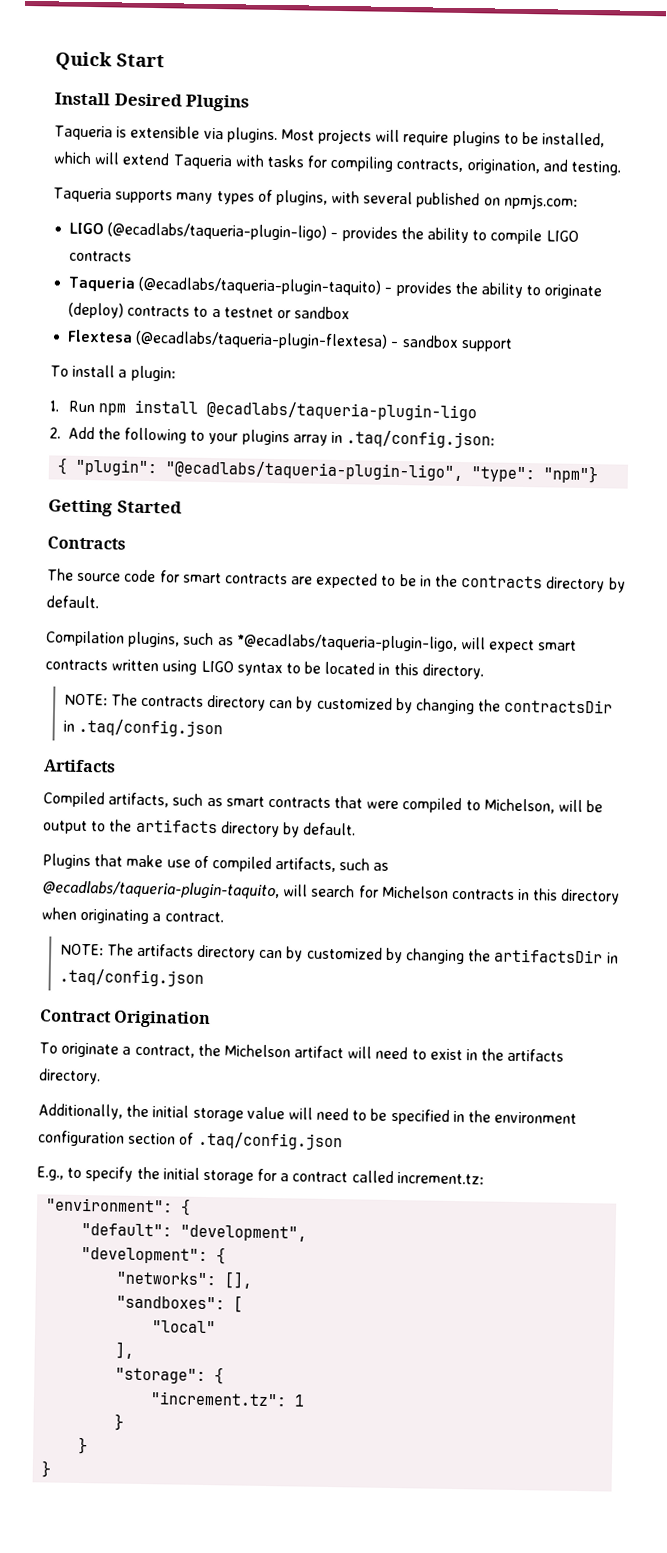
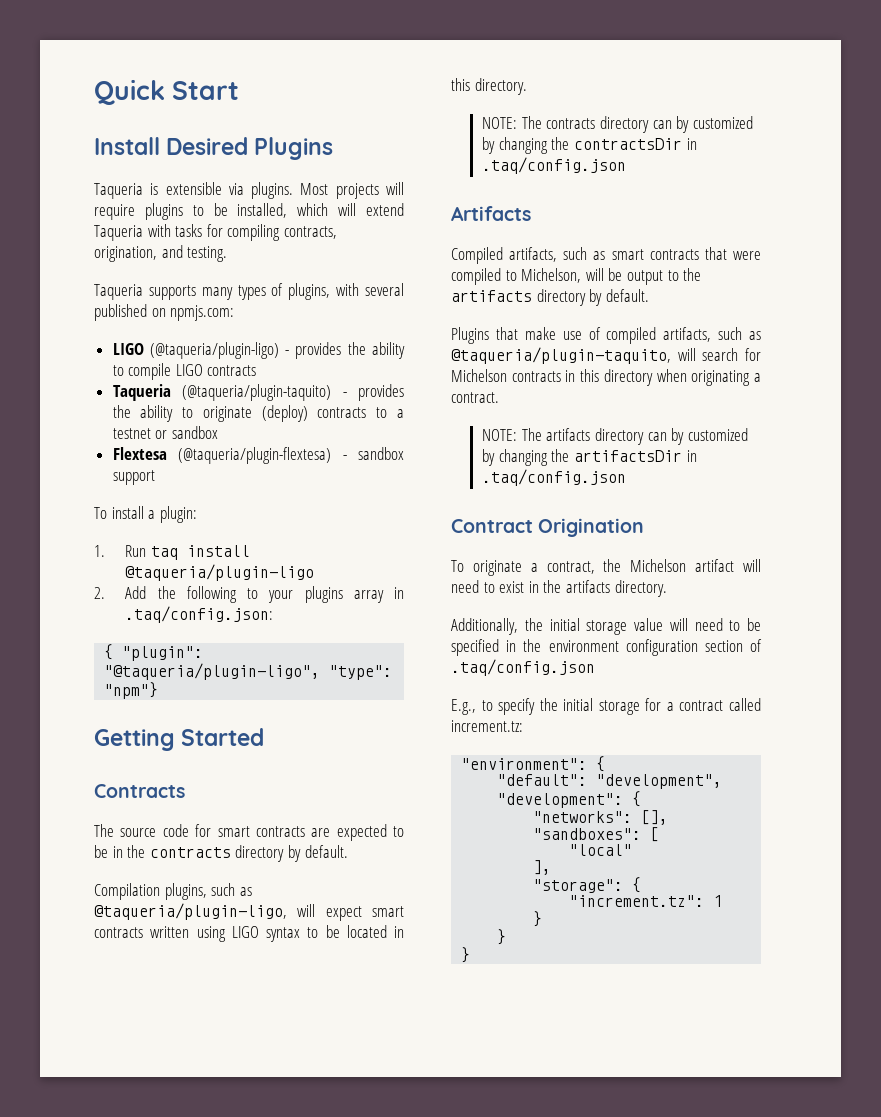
- LIGO (@ecadlabs/taqueria-plugin-ligo) - provides the ability to compile LIGO contracts
+ LIGO (@taqueria/plugin-ligo) - provides the ability to compile LIGO contracts
- Taqueria (@ecadlabs/taqueria-plugin-taquito) - provides the ability to originate (deploy) contracts to a testnet or sandbox
+ Taqueria (@taqueria/plugin-taquito) - provides the ability to originate (deploy) contracts to a testnet or sandbox
- Flextesa (@ecadlabs/taqueria-plugin-flextesa) - sandbox support
+ Flextesa (@taqueria/plugin-flextesa) - sandbox support
- 1. Run npm install @ecadlabs/taqueria-plugin-ligo
+ 1. Run taq install @taqueria/plugin-ligo
- { "plugin": "@ecadlabs/taqueria-plugin-ligo", "type": "npm"}
+ { "plugin": "@taqueria/plugin-ligo", "type": "npm"}
- Compilation plugins, such as *@ecadlabs/taqueria-plugin-ligo, will expect smart contracts written using LIGO syntax to be located in this directory.
+ Compilation plugins, such as @taqueria/plugin-ligo, will expect smart contracts written using LIGO syntax to be located in this directory.
- Plugins that make use of compiled artifacts, such as @ecadlabs/taqueria-plugin-taquito, will search for Michelson contracts in this directory when originating a contract.
+ Plugins that make use of compiled artifacts, such as @taqueria/plugin-taquito, will search for Michelson contracts in this directory when originating a contract.

